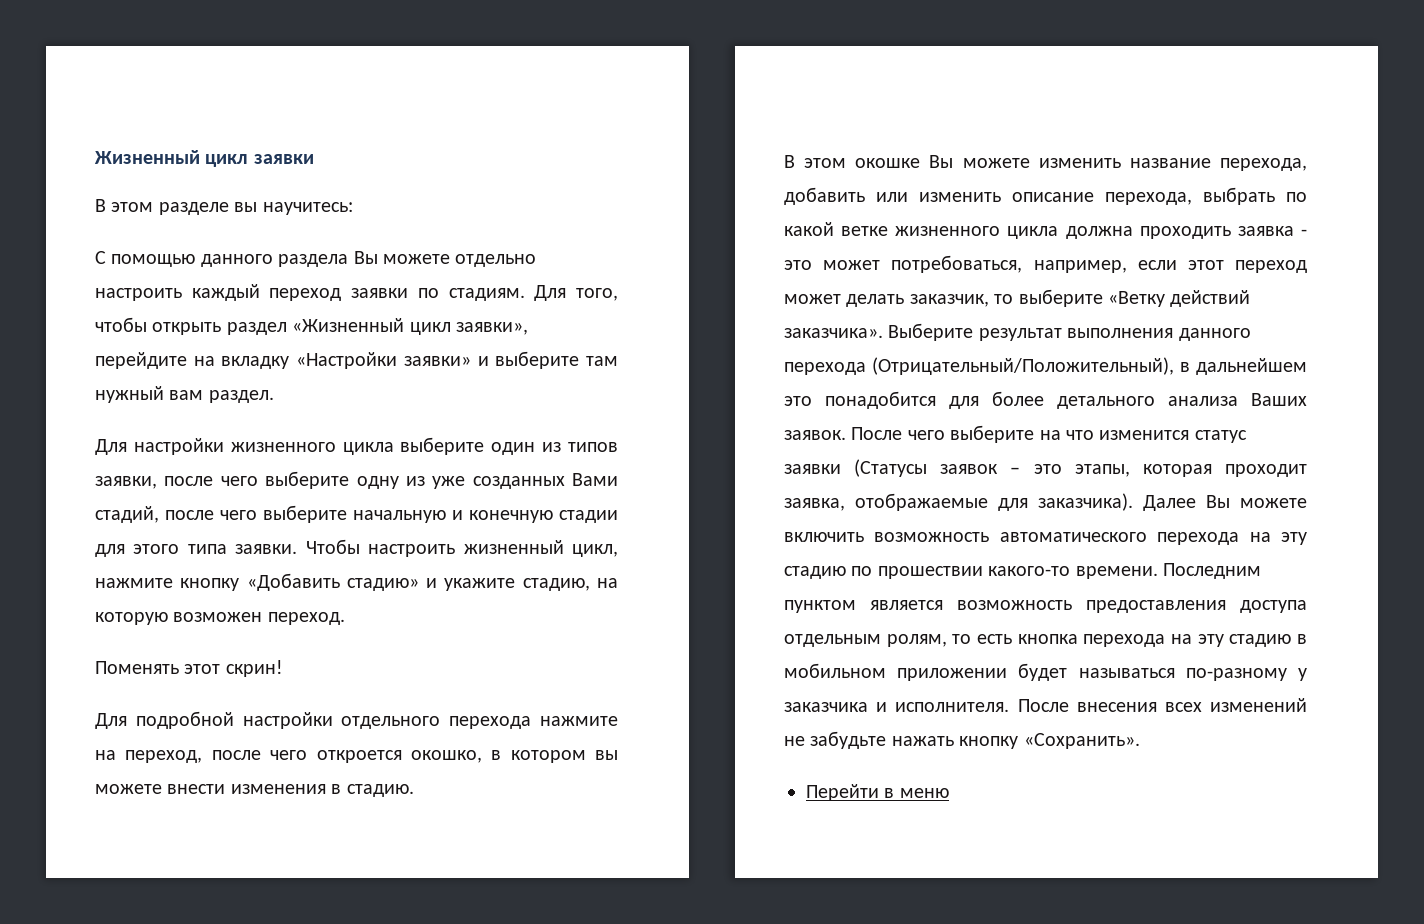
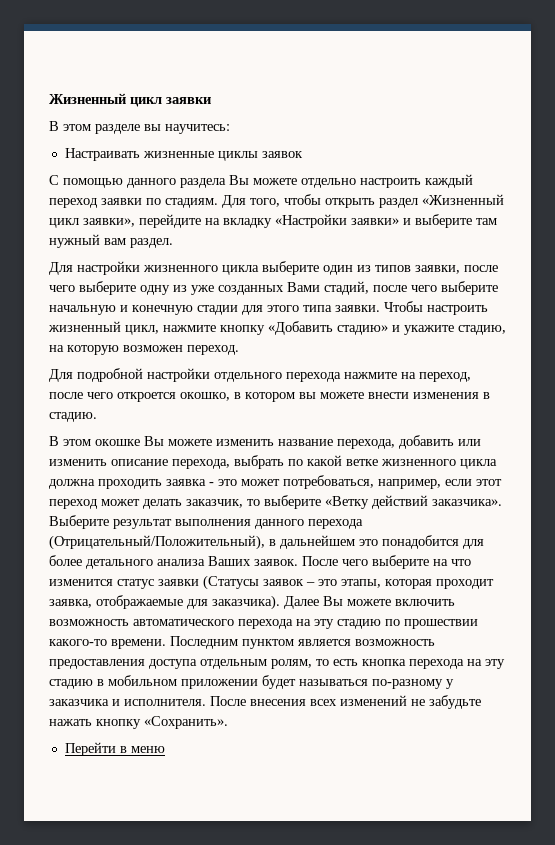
+ Настраивать жизненные циклы заявок
- Поменять этот скрин!

